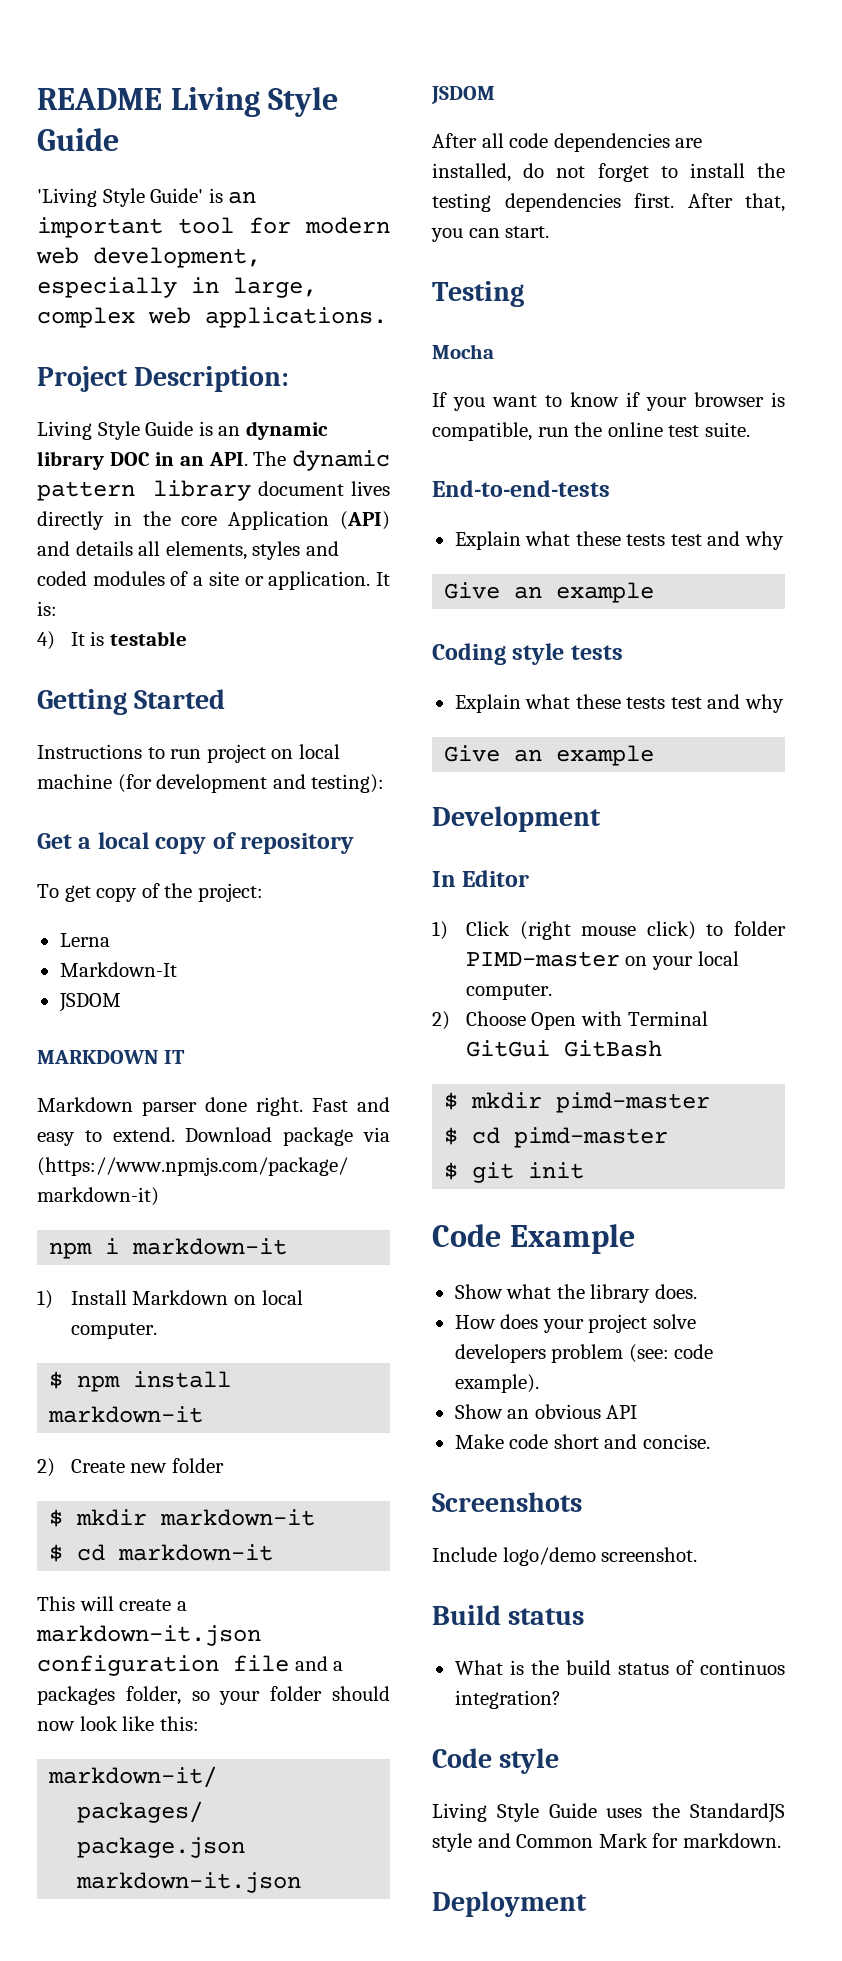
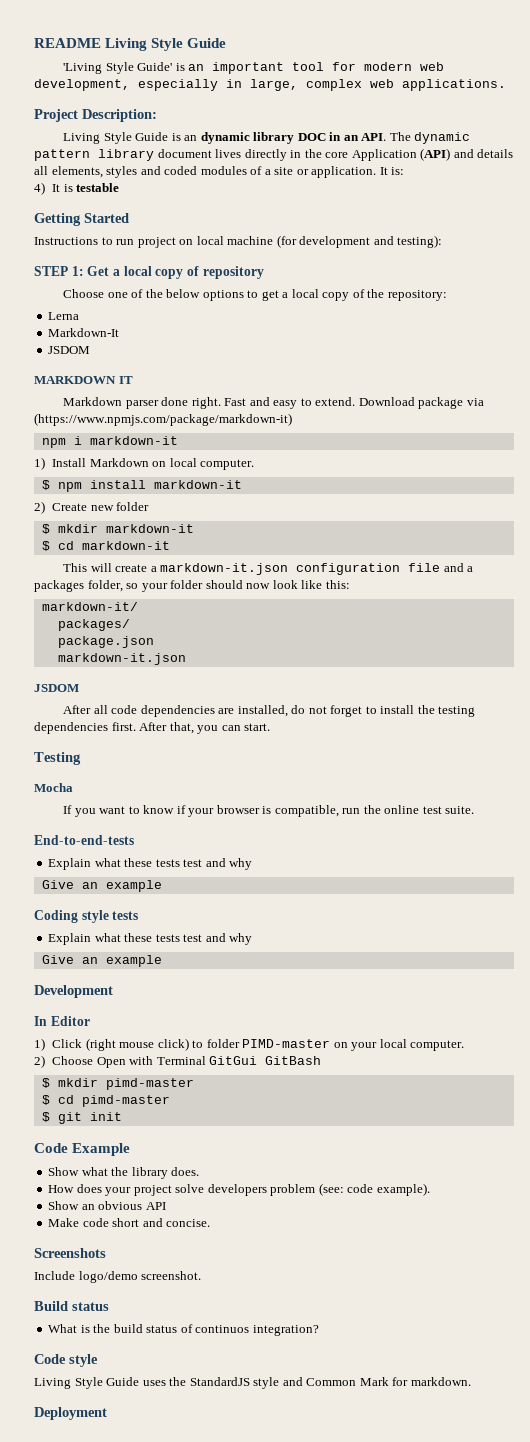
- Get a local copy of repository
+ STEP 1: Get a local copy of repository
- To get copy of the project:
+ Choose one of the below options to get a local copy of the repository:

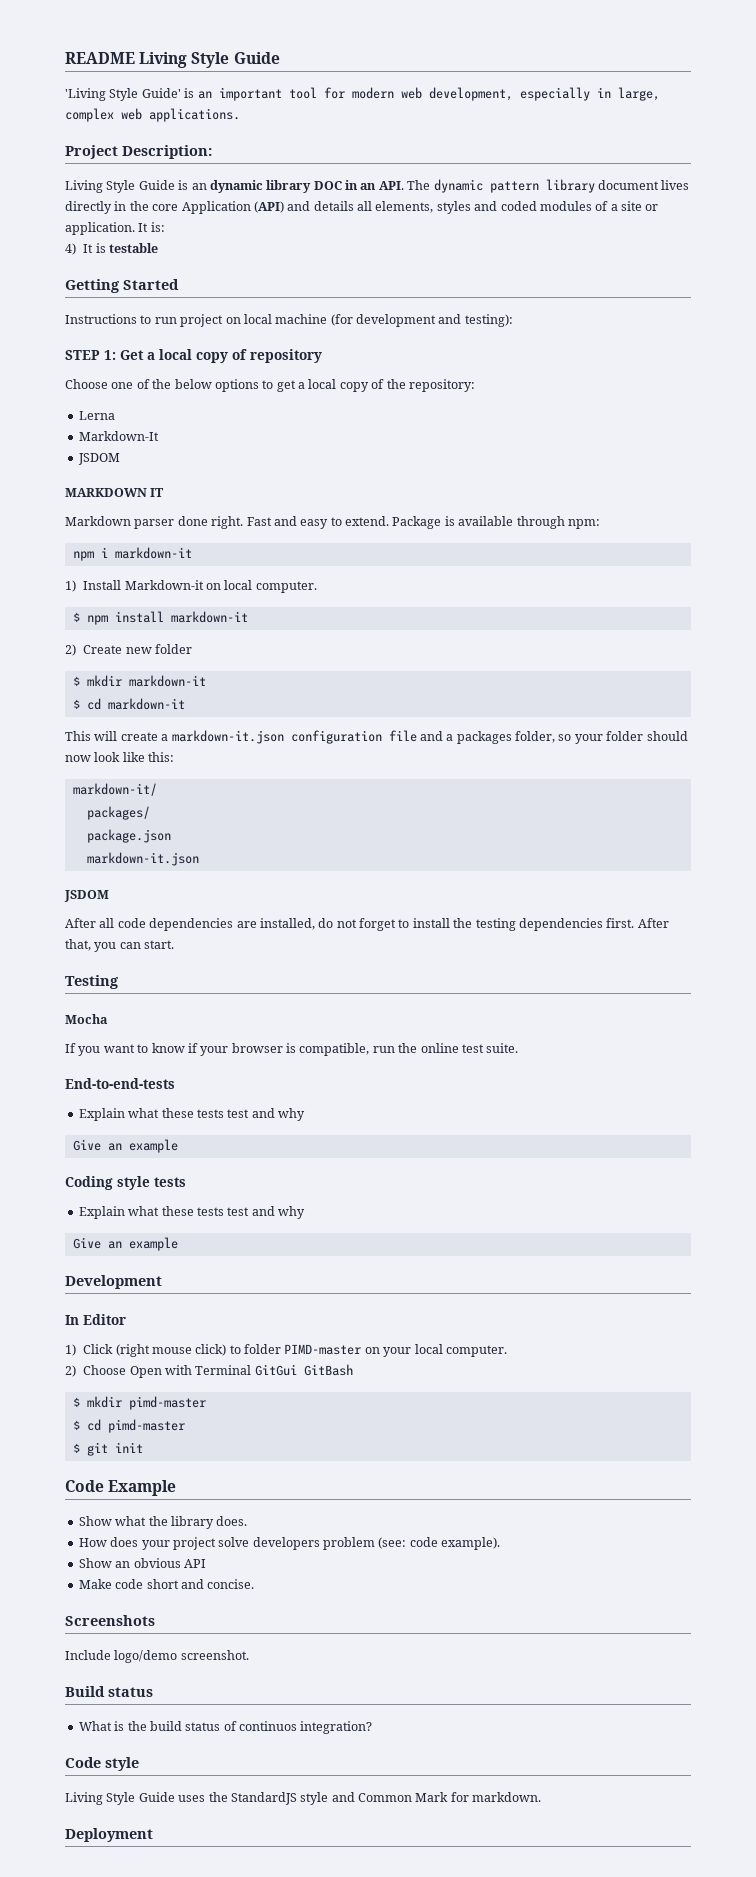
- Download package via (https://www.npmjs.com/package/markdown-it)
+ Package is available through npm:
- 1) Install Markdown on local computer.
+ 1) Install Markdown-it on local computer.

